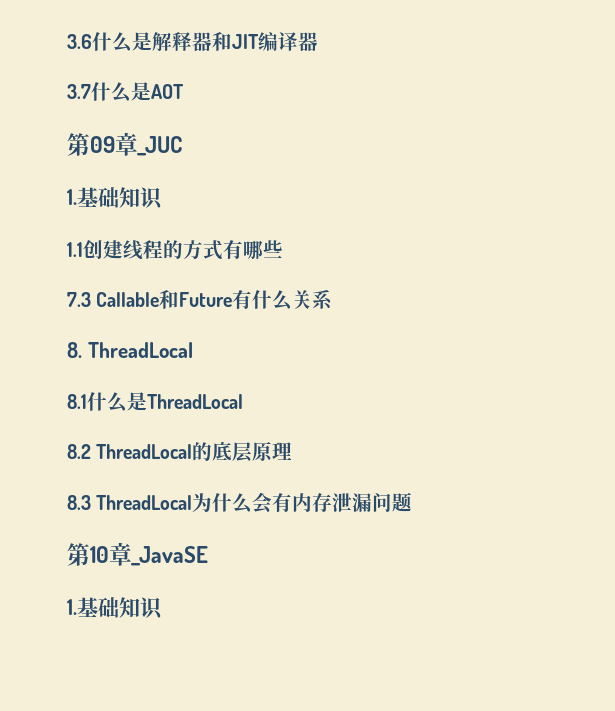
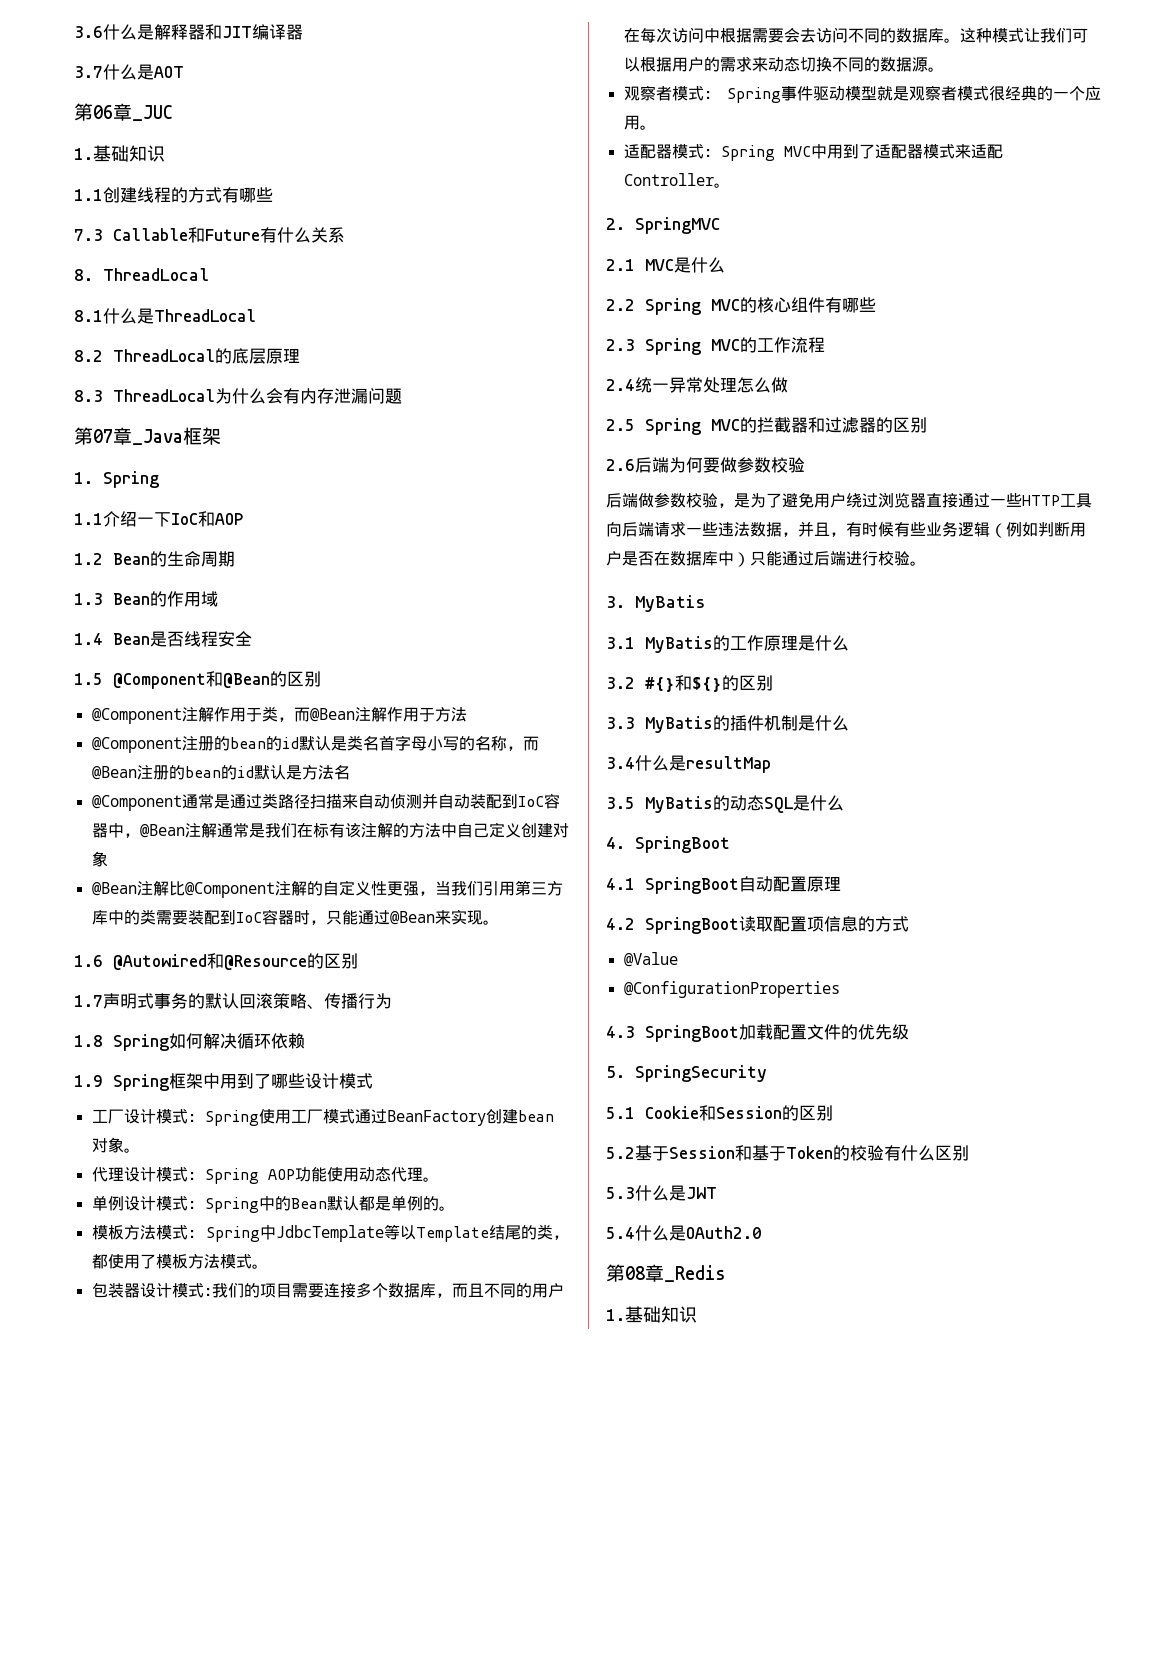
- 第09章_JUC
+ 第06章_JUC
- 第10章_JavaSE
+ 第07章_Java框架
+ 1. Spring
+ 1.1介绍一下IoC和AOP
+ 1.2 Bean的生命周期
+ 1.3 Bean的作用域
+ 1.4 Bean是否线程安全
+ 1.5 @Component和@Bean的区别
+ @Component注解作用于类，而@Bean注解作用于方法
+ @Component注册的bean的id默认是类名首字母小写的名称，而@Bean注册的bean的id默认是方法名
+ @Component通常是通过类路径扫描来自动侦测并自动装配到IoC容器中，@Bean注解通常是我们在标有该注解的方法中自己定义创建对象
+ @Bean注解比@Component注解的自定义性更强，当我们引用第三方库中的类需要装配到IoC容器时，只能通过@Bean来实现。
+ 1.6 @Autowired和@Resource的区别
+ 1.7声明式事务的默认回滚策略、传播行为
+ 1.8 Spring如何解决循环依赖
+ 1.9 Spring框架中用到了哪些设计模式
+ 工厂设计模式: Spring使用工厂模式通过BeanFactory创建bean对象。
+ 代理设计模式: Spring AOP功能使用动态代理。
+ 单例设计模式: Spring中的Bean默认都是单例的。
+ 模板方法模式: Spring中JdbcTemplate等以Template结尾的类，都使用了模板方法模式。
+ 包装器设计模式:我们的项目需要连接多个数据库，而且不同的用户在每次访问中根据需要会去访问不同的数据库。这种模式让我们可以根据用户的需求来动态切换不同的数据源。
+ 观察者模式: Spring事件驱动模型就是观察者模式很经典的一个应用。
+ 适配器模式: Spring MVC中用到了适配器模式来适配Controller。
+ 2. SpringMVC
+ 2.1 MVC是什么
+ 2.2 Spring MVC的核心组件有哪些
+ 2.3 Spring MVC的工作流程
+ 2.4统一异常处理怎么做
+ 2.5 Spring MVC的拦截器和过滤器的区别
+ 2.6后端为何要做参数校验
+ 后端做参数校验，是为了避免用户绕过浏览器直接通过一些HTTP工具向后端请求一些违法数据，并且，有时候有些业务逻辑（例如判断用户是否在数据库中）只能通过后端进行校验。
+ 3. MyBatis
+ 3.1 MyBatis的工作原理是什么
+ 3.2 #{}和${}的区别
+ 3.3 MyBatis的插件机制是什么
+ 3.4什么是resultMap
+ 3.5 MyBatis的动态SQL是什么
+ 4. SpringBoot
+ 4.1 SpringBoot自动配置原理
+ 4.2 SpringBoot读取配置项信息的方式
+ @Value
+ @ConfigurationProperties
+ 4.3 SpringBoot加载配置文件的优先级
+ 5. SpringSecurity
+ 5.1 Cookie和Session的区别
+ 5.2基于Session和基于Token的校验有什么区别
+ 5.3什么是JWT
+ 5.4什么是OAuth2.0
+ 第08章_Redis

